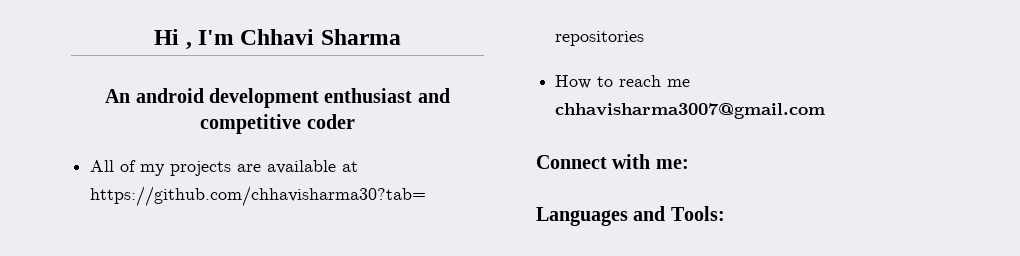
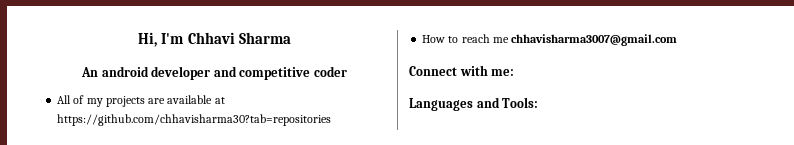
- Hi , I'm Chhavi Sharma
+ Hi, I'm Chhavi Sharma
- An android development enthusiast and competitive coder
+ An android developer and competitive coder

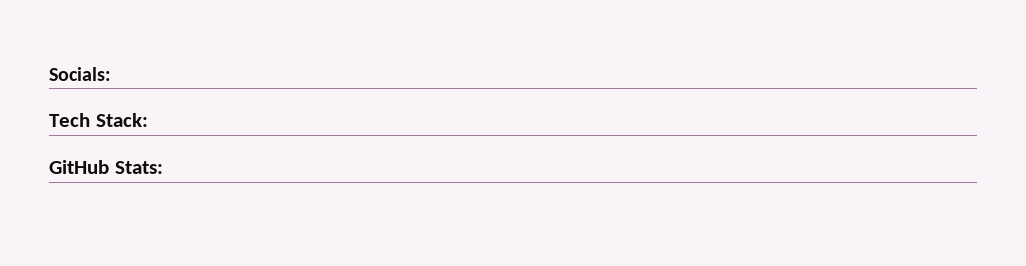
- Hi, I'm Chhavi Sharma
- An android developer and competitive coder
- All of my projects are available at https://github.com/chhavisharma30?tab=repositories
- How to reach me chhavisharma3007@gmail.com
- Connect with me:
- Languages and Tools:
+ Socials:
+ Tech Stack:
+ GitHub Stats:

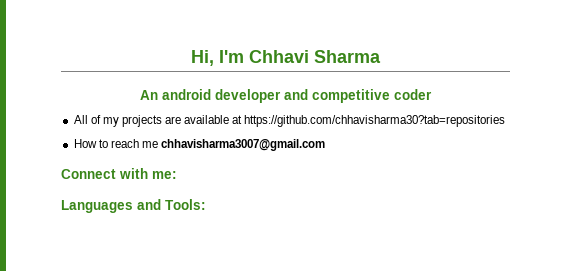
- Socials:
- Tech Stack:
- GitHub Stats:
+ Hi, I'm Chhavi Sharma
+ An android developer and competitive coder
+ All of my projects are available at https://github.com/chhavisharma30?tab=repositories
+ How to reach me chhavisharma3007@gmail.com
+ Connect with me:
+ Languages and Tools:

